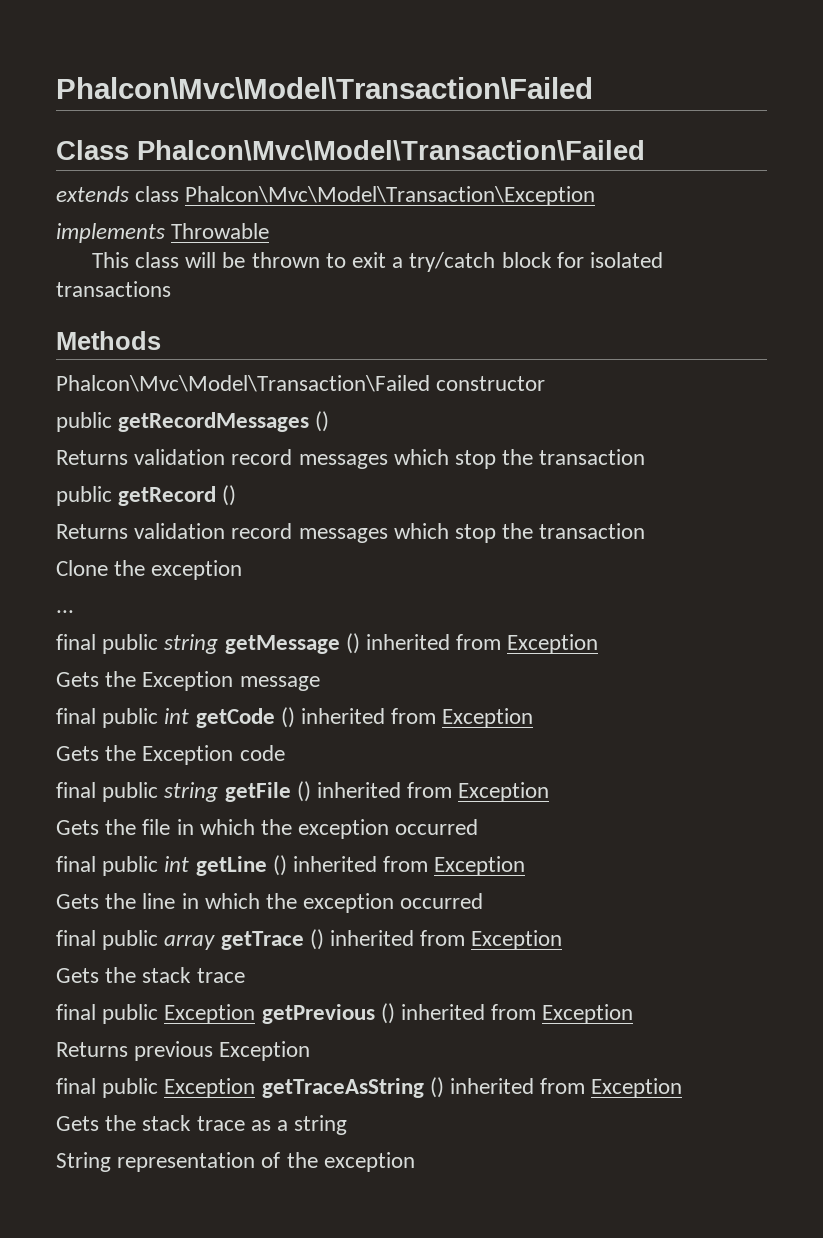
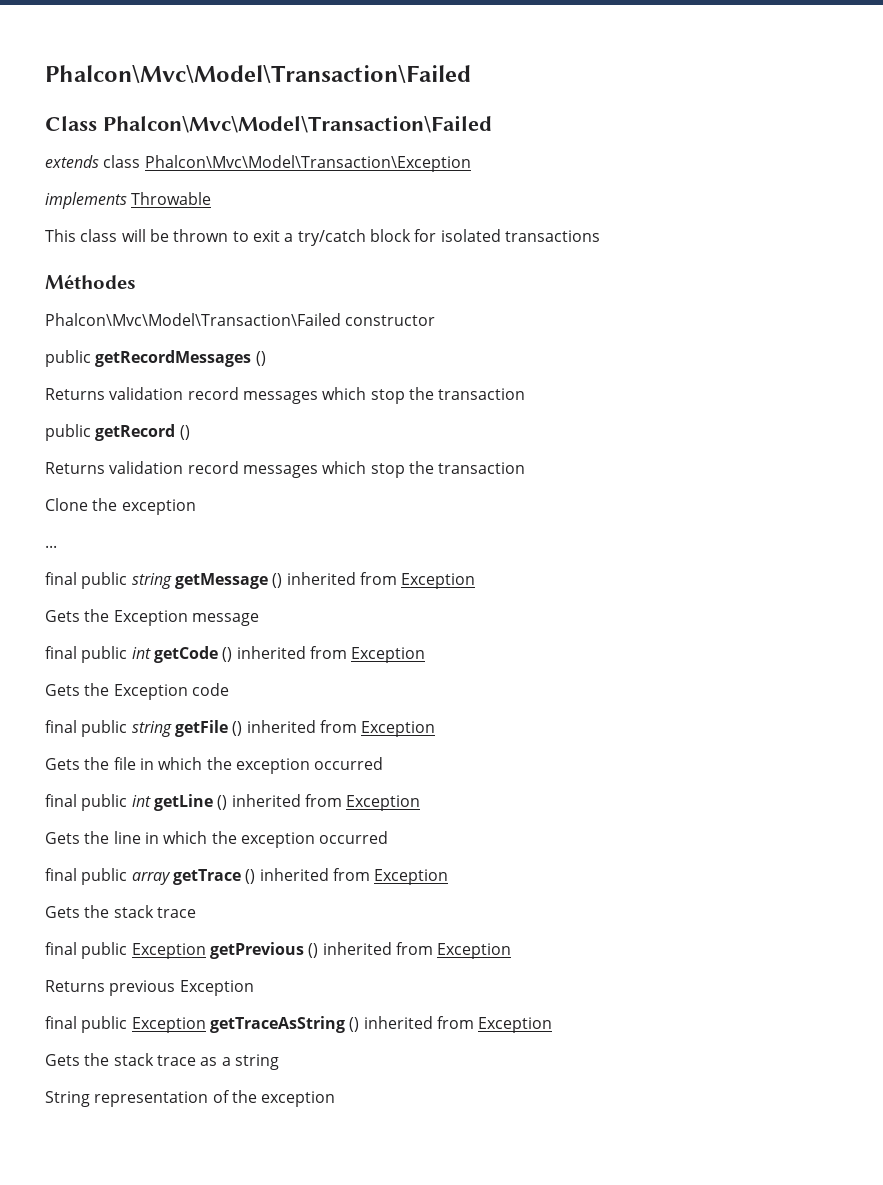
- Methods
+ Méthodes

